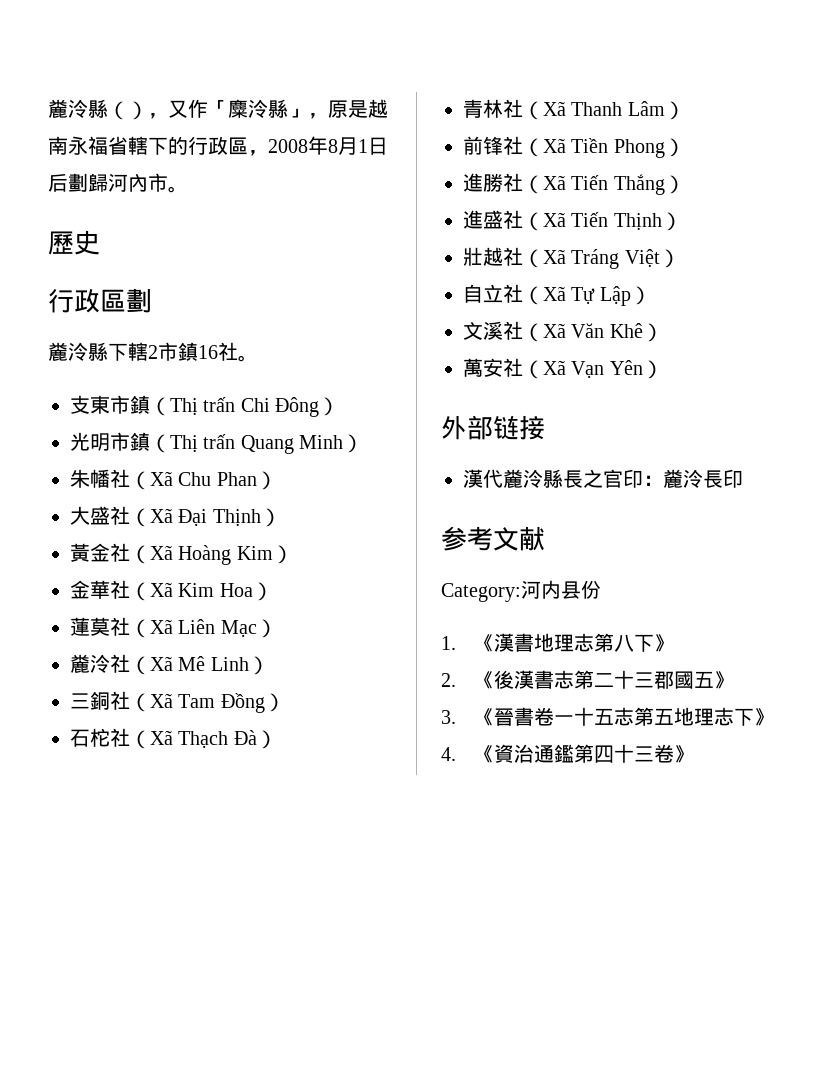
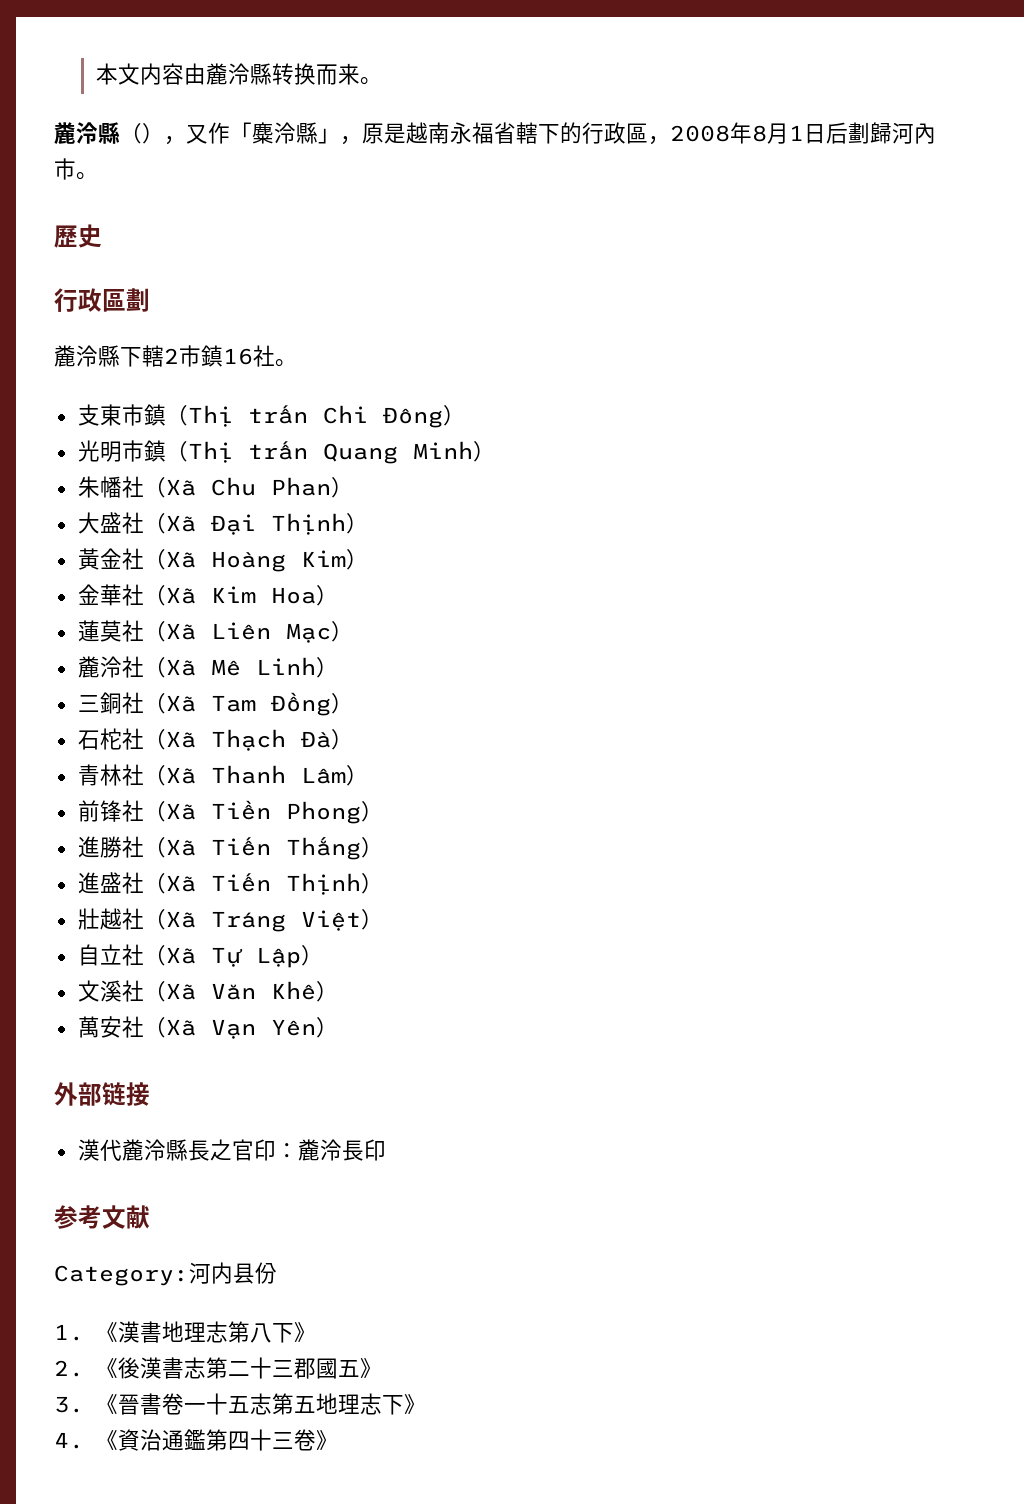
+ 本文内容由麊泠縣转换而来。

